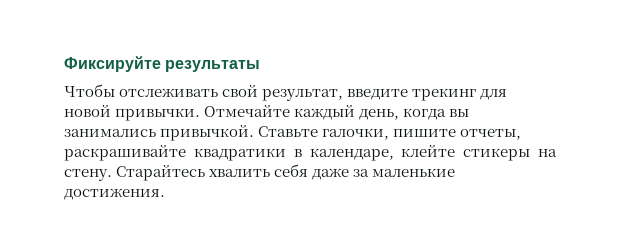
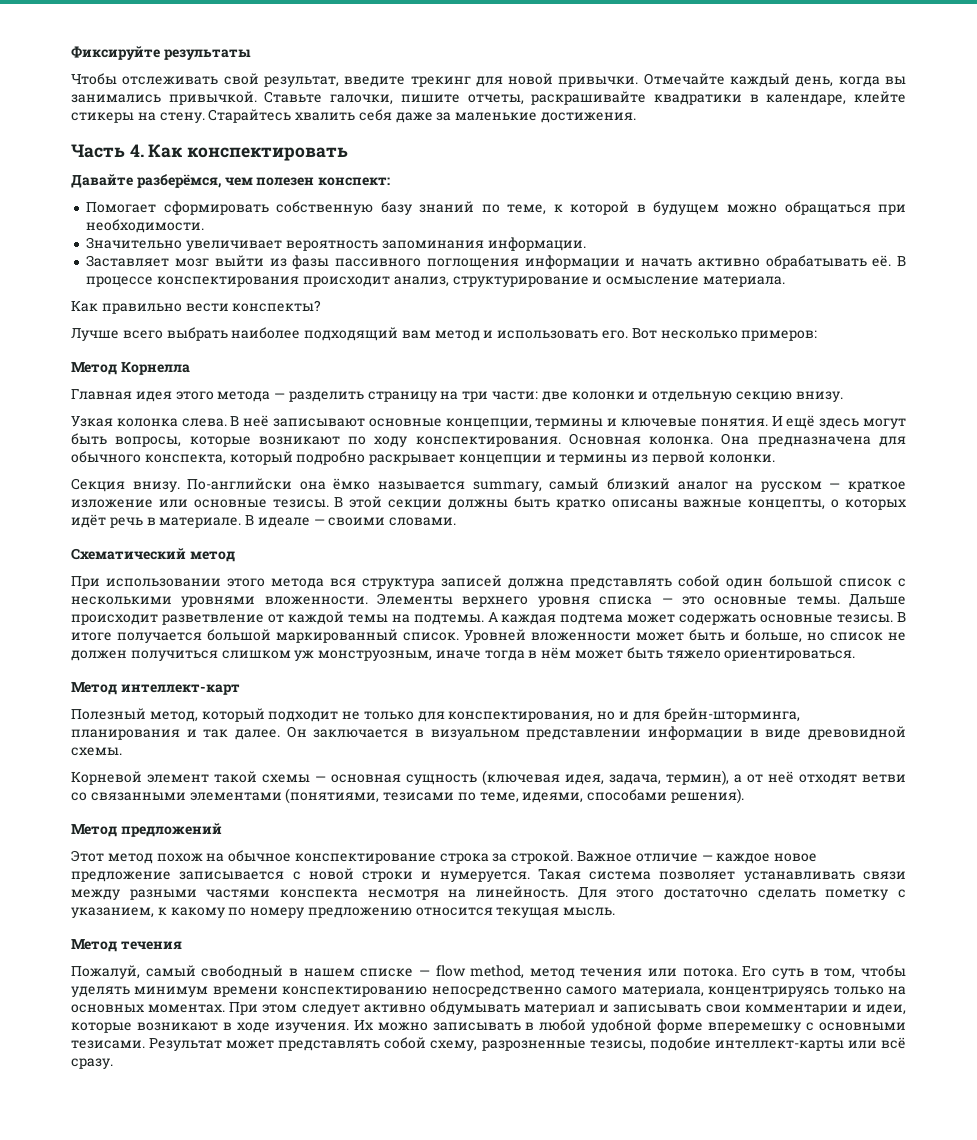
+ Часть 4. Как конспектировать
+ Давайте разберёмся, чем полезен конспект:
+ Помогает сформировать собственную базу знаний по теме, к которой в будущем можно обращаться при необходимости.
+ Значительно увеличивает вероятность запоминания информации.
+ Заставляет мозг выйти из фазы пассивного поглощения информации и начать активно обрабатывать её. В процессе конспектирования происходит анализ, структурирование и осмысление материала.
+ Как правильно вести конспекты?
+ Лучше всего выбрать наиболее подходящий вам метод и использовать его. Вот несколько примеров:
+ Метод Корнелла
+ Главная идея этого метода — разделить страницу на три части: две колонки и отдельную секцию внизу.
+ Узкая колонка слева. В неё записывают основные концепции, термины и ключевые понятия. И ещё здесь могут быть вопросы, которые возникают по ходу конспектирования. Основная колонка. Она предназначена для обычного конспекта, который подробно раскрывает концепции и термины из первой колонки.
+ Секция внизу. По-английски она ёмко называется summary, самый близкий аналог на русском — краткое изложение или основные тезисы. В этой секции должны быть кратко описаны важные концепты, о которых идёт речь в материале. В идеале — своими словами.
+ Схематический метод
+ При использовании этого метода вся структура записей должна представлять собой один большой список с несколькими уровнями вложенности. Элементы верхнего уровня списка — это основные темы. Дальше происходит разветвление от каждой темы на подтемы. А каждая подтема может содержать основные тезисы. В итоге получается большой маркированный список. Уровней вложенности может быть и больше, но список не должен получиться слишком уж монструозным, иначе тогда в нём может быть тяжело ориентироваться.
+ Метод интеллект-карт
+ Полезный метод, который подходит не только для конспектирования, но и для брейн-шторминга, планирования и так далее. Он заключается в визуальном представлении информации в виде древовидной схемы.
+ Корневой элемент такой схемы — основная сущность (ключевая идея, задача, термин), а от неё отходят ветви со связанными элементами (понятиями, тезисами по теме, идеями, способами решения).
+ Метод предложений
+ Этот метод похож на обычное конспектирование строка за строкой. Важное отличие — каждое новое предложение записывается с новой строки и нумеруется. Такая система позволяет устанавливать связи между разными частями конспекта несмотря на линейность. Для этого достаточно сделать пометку с указанием, к какому по номеру предложению относится текущая мысль.
+ Метод течения
+ Пожалуй, самый свободный в нашем списке — flow method, метод течения или потока. Его суть в том, чтобы уделять минимум времени конспектированию непосредственно самого материала, концентрируясь только на основных моментах. При этом следует активно обдумывать материал и записывать свои комментарии и идеи, которые возникают в ходе изучения. Их можно записывать в любой удобной форме вперемешку с основными тезисами. Результат может представлять собой схему, разрозненные тезисы, подобие интеллект-карты или всё сразу.

